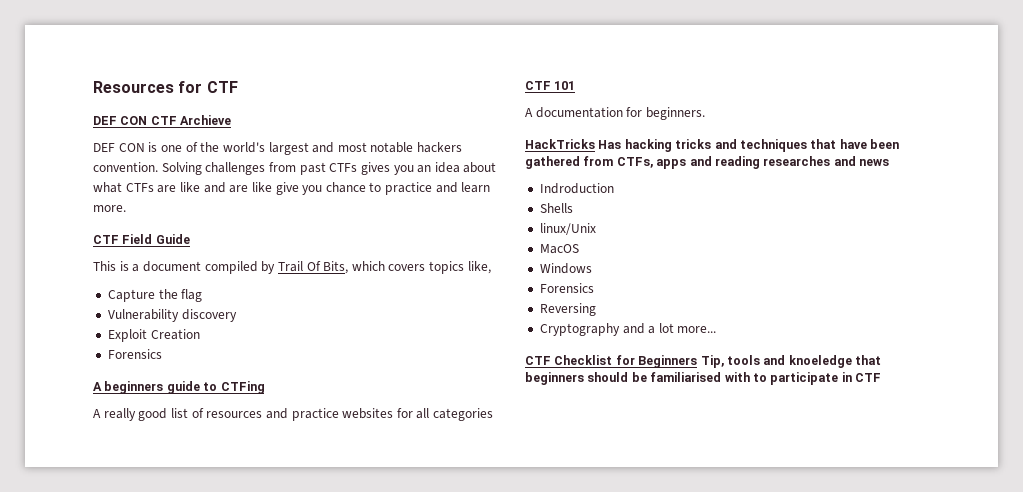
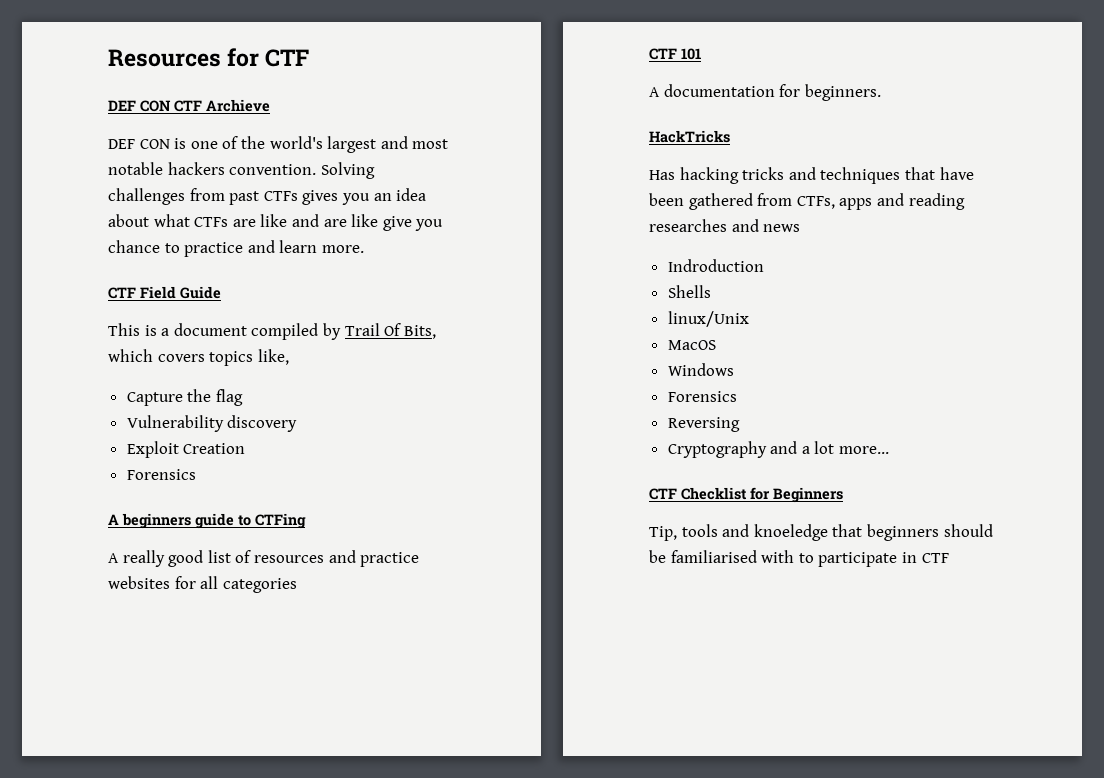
- HackTricks Has hacking tricks and techniques that have been gathered from CTFs, apps and reading researches and news
+ HackTricks
+ Has hacking tricks and techniques that have been gathered from CTFs, apps and reading researches and news
- CTF Checklist for Beginners Tip, tools and knoeledge that beginners should be familiarised with to participate in CTF
+ CTF Checklist for Beginners
+ Tip, tools and knoeledge that beginners should be familiarised with to participate in CTF

